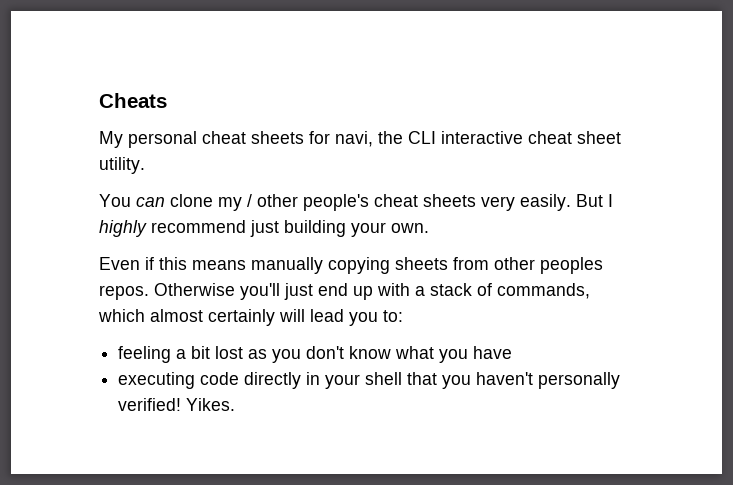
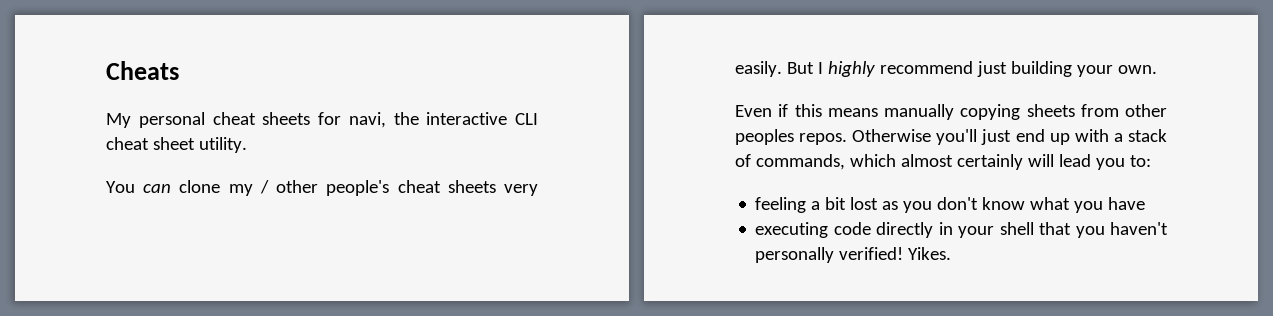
- My personal cheat sheets for navi, the CLI interactive cheat sheet utility.
+ My personal cheat sheets for navi, the interactive CLI cheat sheet utility.

